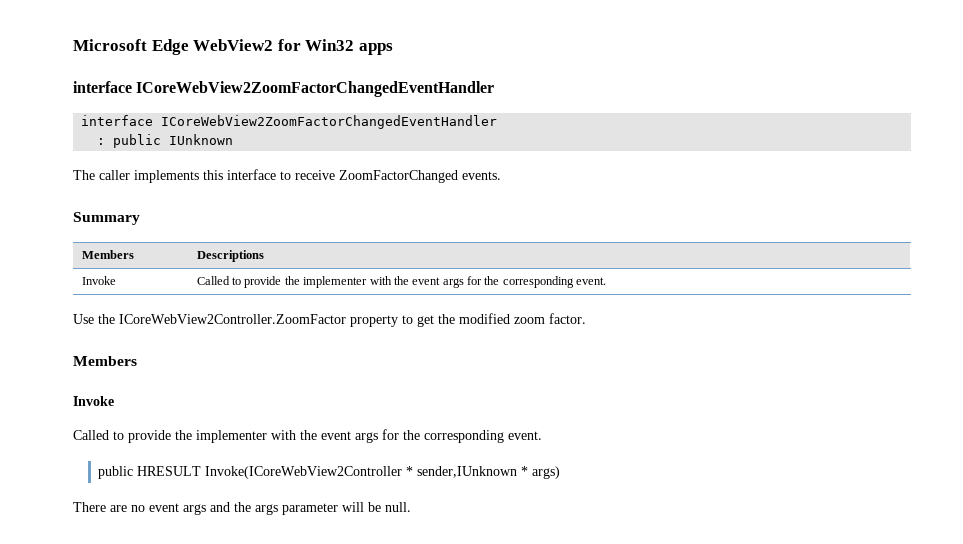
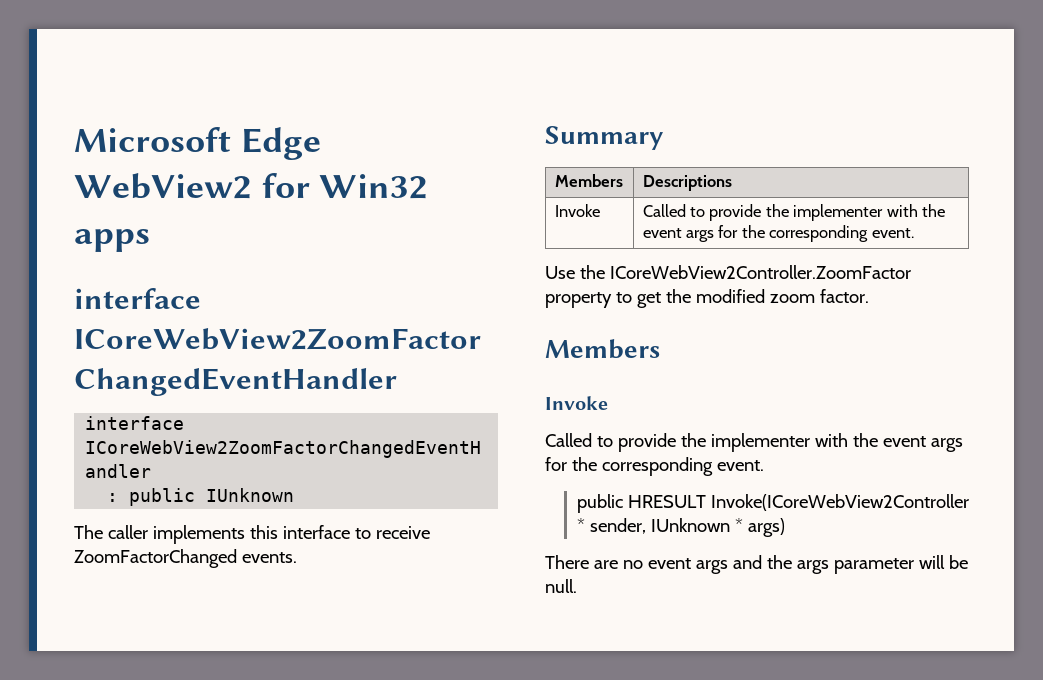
- public HRESULT Invoke(ICoreWebView2Controller * sender,IUnknown * args)
+ public HRESULT Invoke(ICoreWebView2Controller * sender, IUnknown * args)

